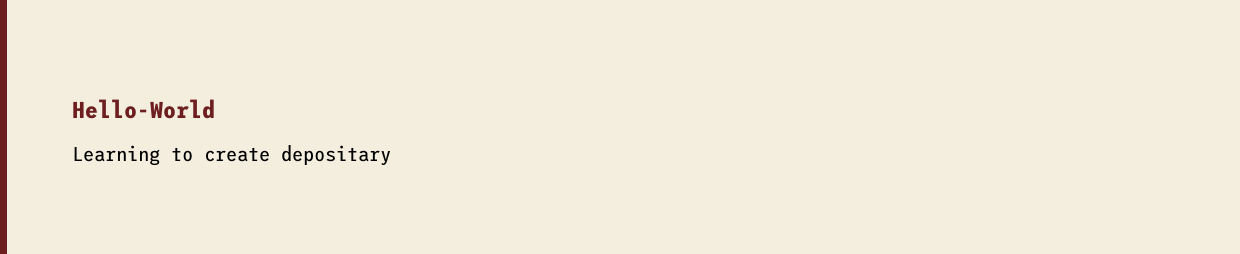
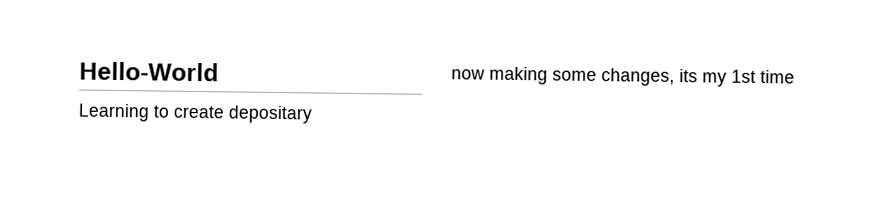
+ now making some changes, its my 1st time

